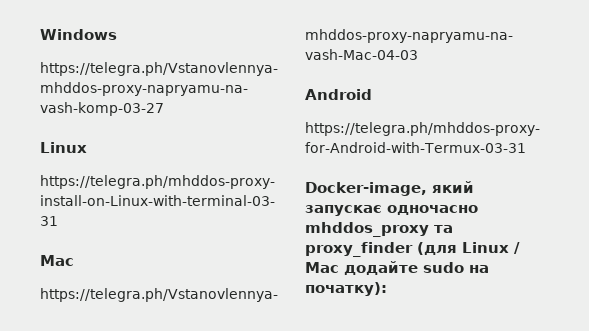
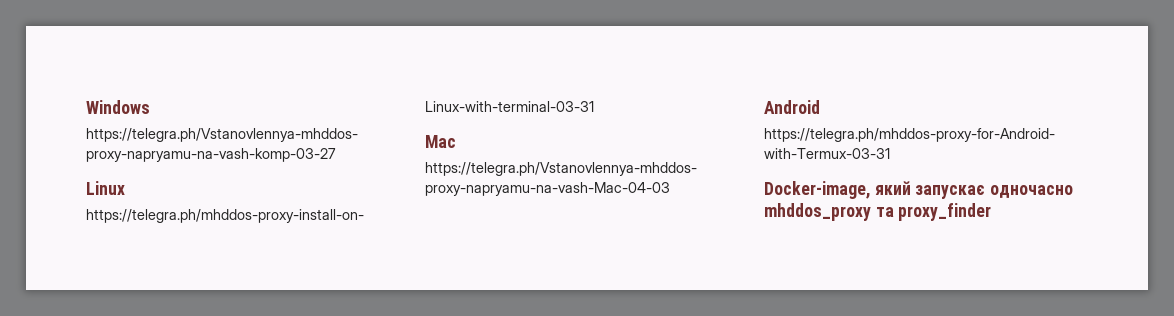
- Docker-image, який запускає одночасно mhddos_proxy та proxy_finder (для Linux / Mac додайте sudo на початку):
+ Docker-image, який запускає одночасно mhddos_proxy та proxy_finder

